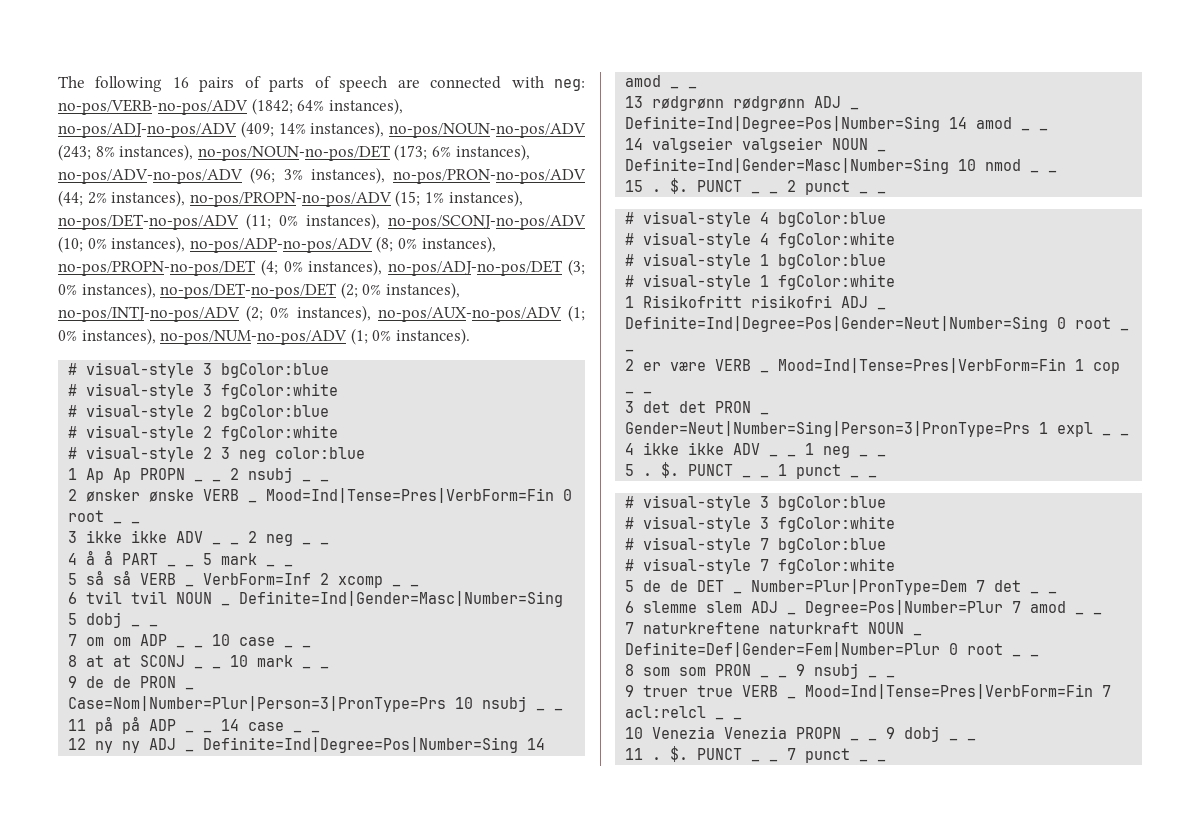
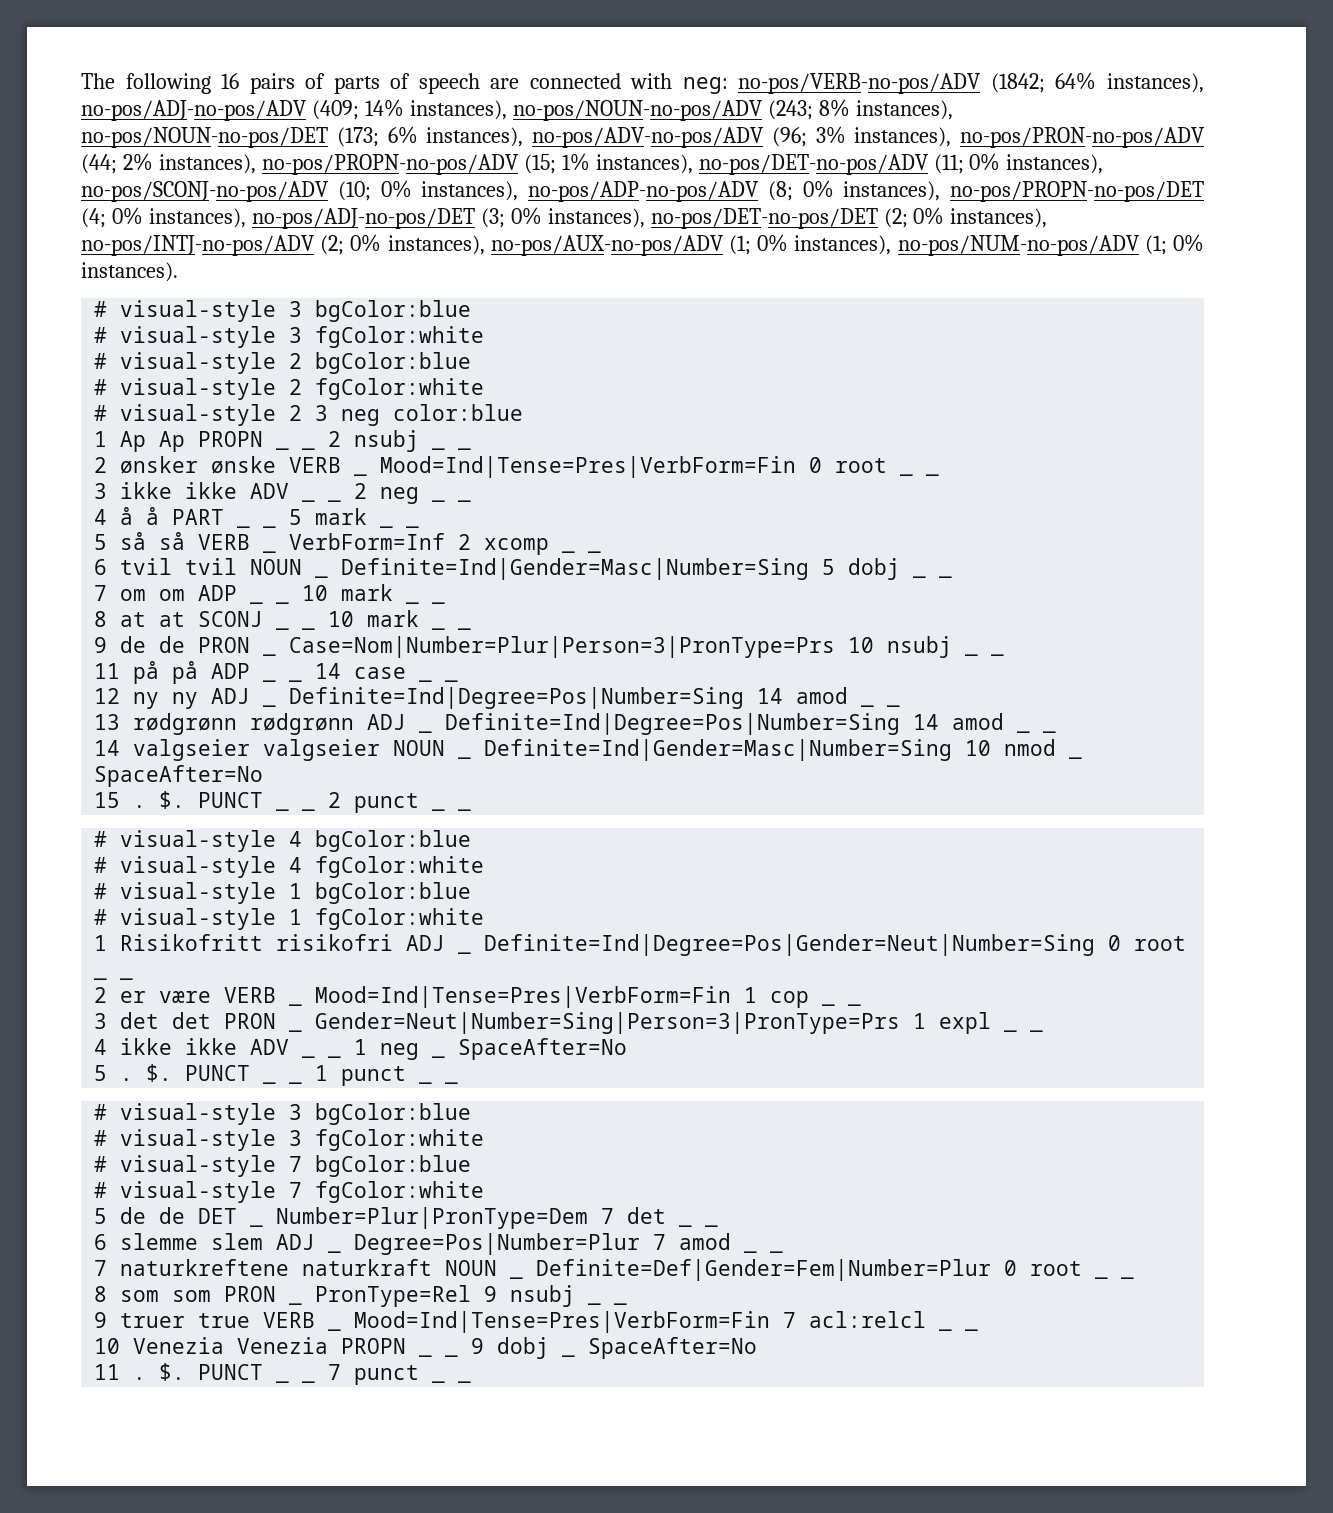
- 7 om om ADP _ _ 10 case _ _
+ 7 om om ADP _ _ 10 mark _ _
- 14 valgseier valgseier NOUN _ Definite=Ind|Gender=Masc|Number=Sing 10 nmod _ _
+ 14 valgseier valgseier NOUN _ Definite=Ind|Gender=Masc|Number=Sing 10 nmod _ SpaceAfter=No
- 4 ikke ikke ADV _ _ 1 neg _ _
+ 4 ikke ikke ADV _ _ 1 neg _ SpaceAfter=No
- 8 som som PRON _ _ 9 nsubj _ _
+ 8 som som PRON _ PronType=Rel 9 nsubj _ _
- 10 Venezia Venezia PROPN _ _ 9 dobj _ _
+ 10 Venezia Venezia PROPN _ _ 9 dobj _ SpaceAfter=No

